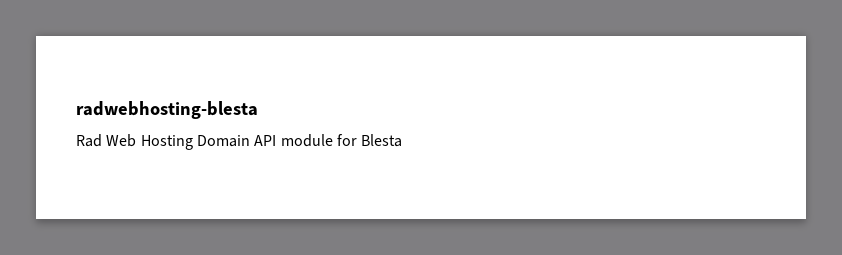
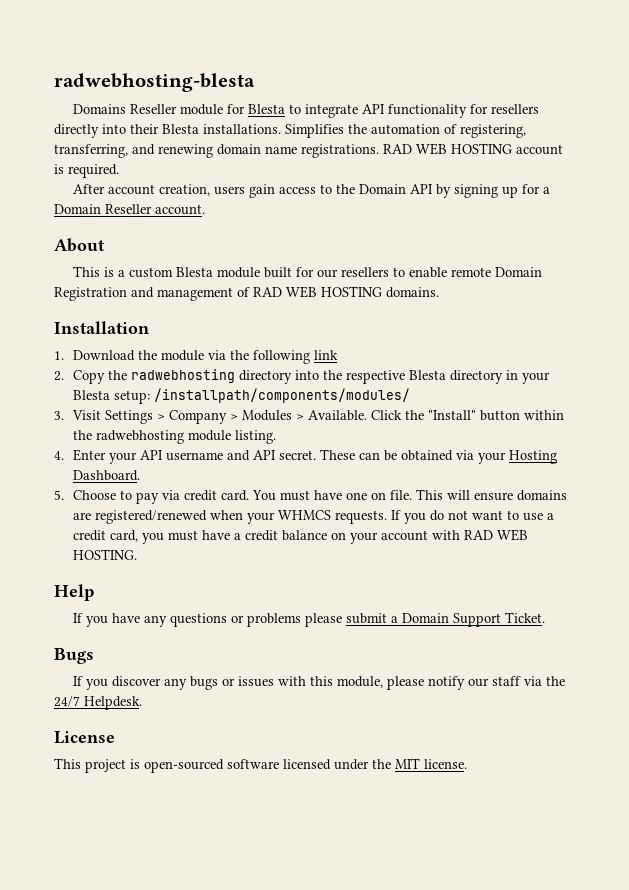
- Rad Web Hosting Domain API module for Blesta
+ Domains Reseller module for Blesta to integrate API functionality for resellers directly into their Blesta installations. Simplifies the automation of registering, transferring, and renewing domain name registrations. RAD WEB HOSTING account is required.
+ After account creation, users gain access to the Domain API by signing up for a Domain Reseller account.
+ About
+ This is a custom Blesta module built for our resellers to enable remote Domain Registration and management of RAD WEB HOSTING domains.
+ Installation
+ 1. Download the module via the following link
+ 2. Copy the radwebhosting directory into the respective Blesta directory in your Blesta setup: /installpath/components/modules/
+ 3. Visit Settings > Company > Modules > Available. Click the "Install" button within the radwebhosting module listing.
+ 4. Enter your API username and API secret. These can be obtained via your Hosting Dashboard.
+ 5. Choose to pay via credit card. You must have one on file. This will ensure domains are registered/renewed when your WHMCS requests. If you do not want to use a credit card, you must have a credit balance on your account with RAD WEB HOSTING.
+ Help
+ If you have any questions or problems please submit a Domain Support Ticket.
+ Bugs
+ If you discover any bugs or issues with this module, please notify our staff via the 24/7 Helpdesk.
+ License
+ This project is open-sourced software licensed under the MIT license.

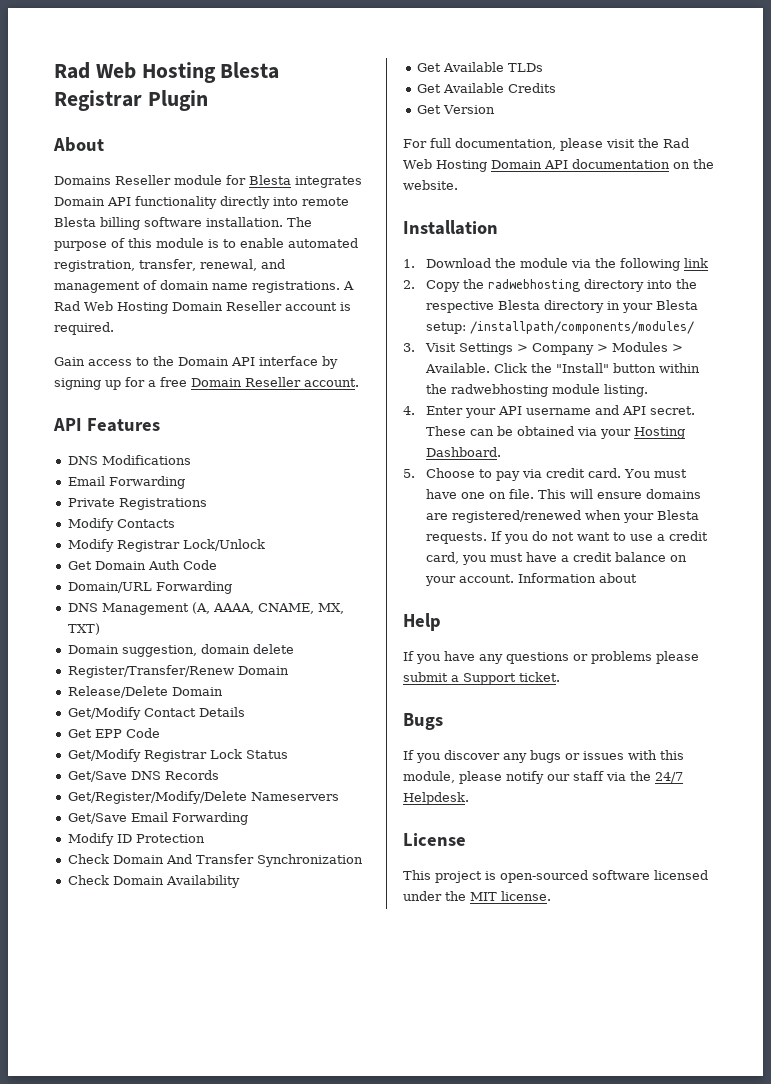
- radwebhosting-blesta
+ Rad Web Hosting Blesta Registrar Plugin
+ About
- Domains Reseller module for Blesta to integrate API functionality for resellers directly into their Blesta installations. Simplifies the automation of registering, transferring, and renewing domain name registrations. RAD WEB HOSTING account is required.
- After account creation, users gain access to the Domain API by signing up for a Domain Reseller account.
+ Domains Reseller module for Blesta integrates Domain API functionality directly into remote Blesta billing software installation. The purpose of this module is to enable automated registration, transfer, renewal, and management of domain name registrations. A Rad Web Hosting Domain Reseller account is required.
+ Gain access to the Domain API interface by signing up for a free Domain Reseller account.
- About
- This is a custom Blesta module built for our resellers to enable remote Domain Registration and management of RAD WEB HOSTING domains.
+ API Features
+ DNS Modifications
+ Email Forwarding
+ Private Registrations
+ Modify Contacts
+ Modify Registrar Lock/Unlock
+ Get Domain Auth Code
+ Domain/URL Forwarding
+ DNS Management (A, AAAA, CNAME, MX, TXT)
+ Domain suggestion, domain delete
+ Register/Transfer/Renew Domain
+ Release/Delete Domain
+ Get/Modify Contact Details
+ Get EPP Code
+ Get/Modify Registrar Lock Status
+ Get/Save DNS Records
+ Get/Register/Modify/Delete Nameservers
+ Get/Save Email Forwarding
+ Modify ID Protection
+ Check Domain And Transfer Synchronization
+ Check Domain Availability
+ Get Available TLDs
+ Get Available Credits
+ Get Version
+ For full documentation, please visit the Rad Web Hosting Domain API documentation on the website.
- This will ensure domains are registered/renewed when your WHMCS requests.
+ This will ensure domains are registered/renewed when your Blesta requests.
- If you do not want to use a credit card, you must have a credit balance on your account with RAD WEB HOSTING.
+ If you do not want to use a credit card, you must have a credit balance on your account. Information about
- If you have any questions or problems please submit a Domain Support Ticket.
+ If you have any questions or problems please submit a Support ticket.

